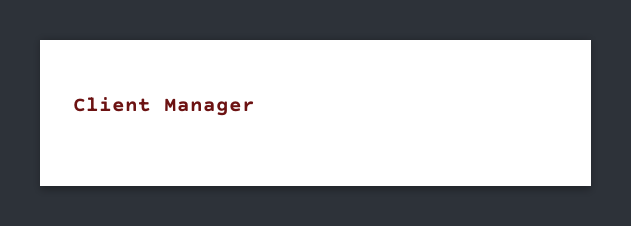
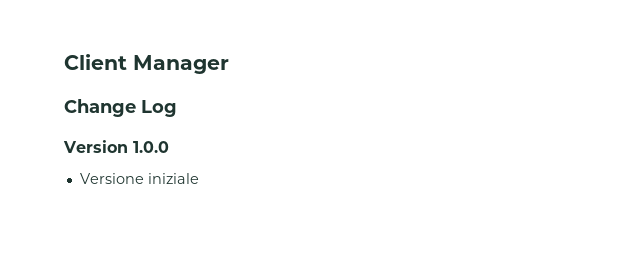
+ Change Log
+ Version 1.0.0
+ Versione iniziale

